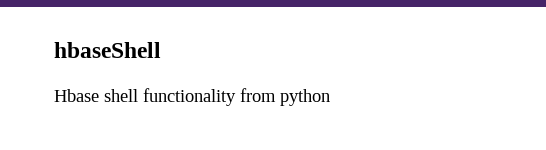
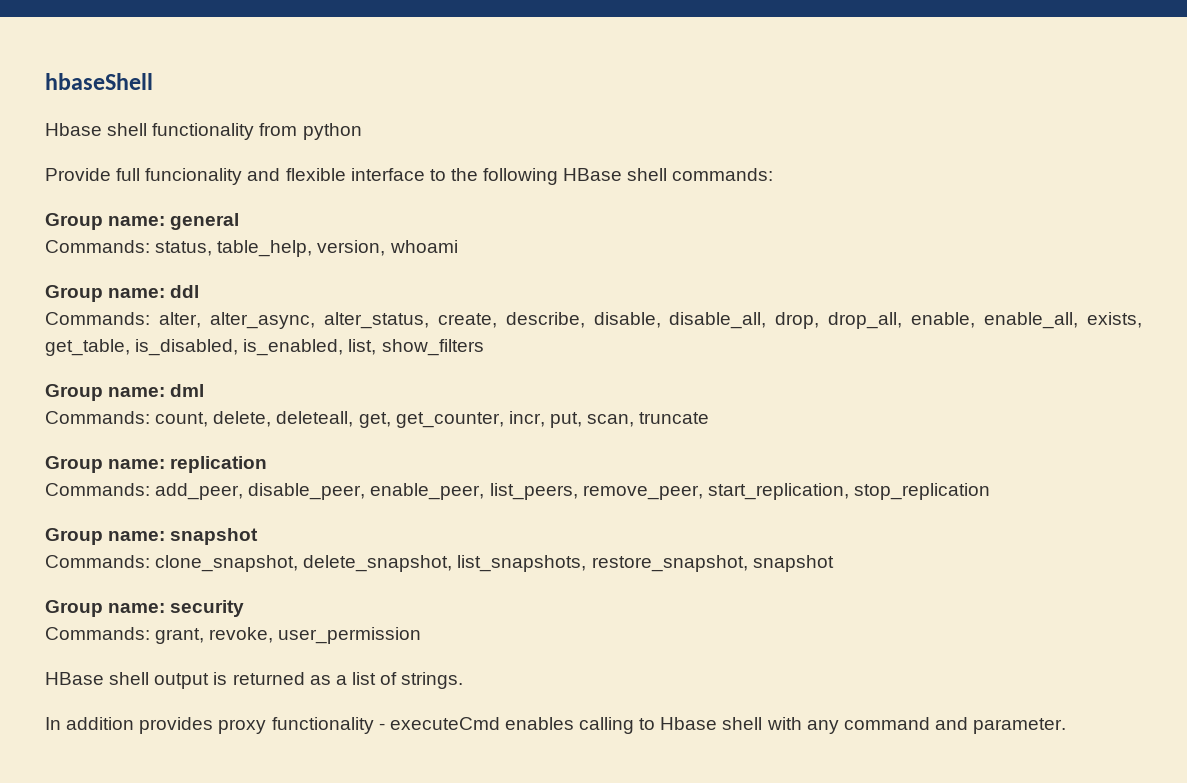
+ Provide full funcionality and flexible interface to the following HBase shell commands:
+ Group name: general
+ Commands: status, table_help, version, whoami
+ Group name: ddl
+ Commands: alter, alter_async, alter_status, create, describe, disable, disable_all, drop, drop_all, enable, enable_all, exists, get_table, is_disabled, is_enabled, list, show_filters
+ Group name: dml
+ Commands: count, delete, deleteall, get, get_counter, incr, put, scan, truncate
+ Group name: replication
+ Commands: add_peer, disable_peer, enable_peer, list_peers, remove_peer, start_replication, stop_replication
+ Group name: snapshot
+ Commands: clone_snapshot, delete_snapshot, list_snapshots, restore_snapshot, snapshot
+ Group name: security
+ Commands: grant, revoke, user_permission
+ HBase shell output is returned as a list of strings.
+ In addition provides proxy functionality - executeCmd enables calling to Hbase shell with any command and parameter.

